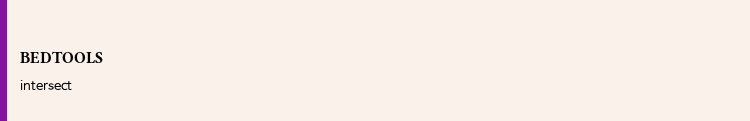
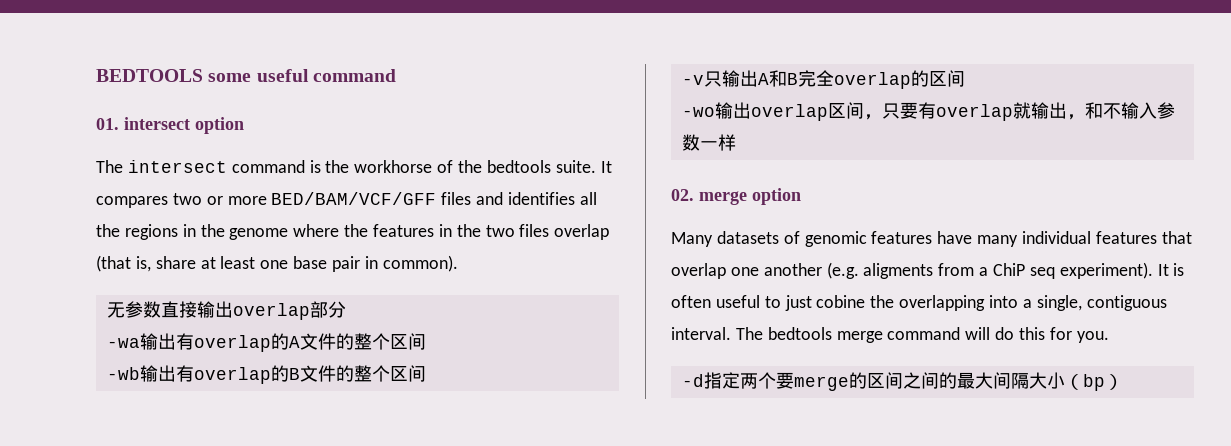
- BEDTOOLS
- intersect
+ BEDTOOLS some useful command
+ 01. intersect option
+ The intersect command is the workhorse of the bedtools suite. It compares two or more BED/BAM/VCF/GFF files and identifies all the regions in the genome where the features in the two files overlap (that is, share at least one base pair in common).
+ 无参数直接输出overlap部分
+ -wa输出有overlap的A文件的整个区间
+ -wb输出有overlap的B文件的整个区间
+ -v只输出A和B完全overlap的区间
+ -wo输出overlap区间，只要有overlap就输出，和不输入参数一样
+ 02. merge option
+ Many datasets of genomic features have many individual features that overlap one another (e.g. aligments from a ChiP seq experiment). It is often useful to just cobine the overlapping into a single, contiguous interval. The bedtools merge command will do this for you.
+ -d指定两个要merge的区间之间的最大间隔大小（bp）

